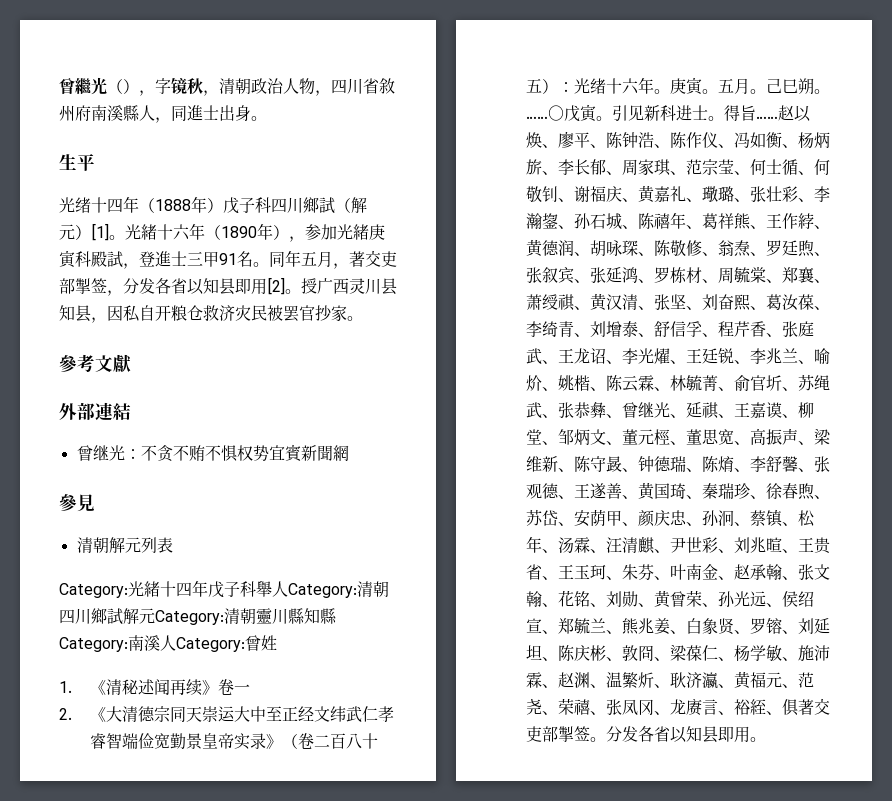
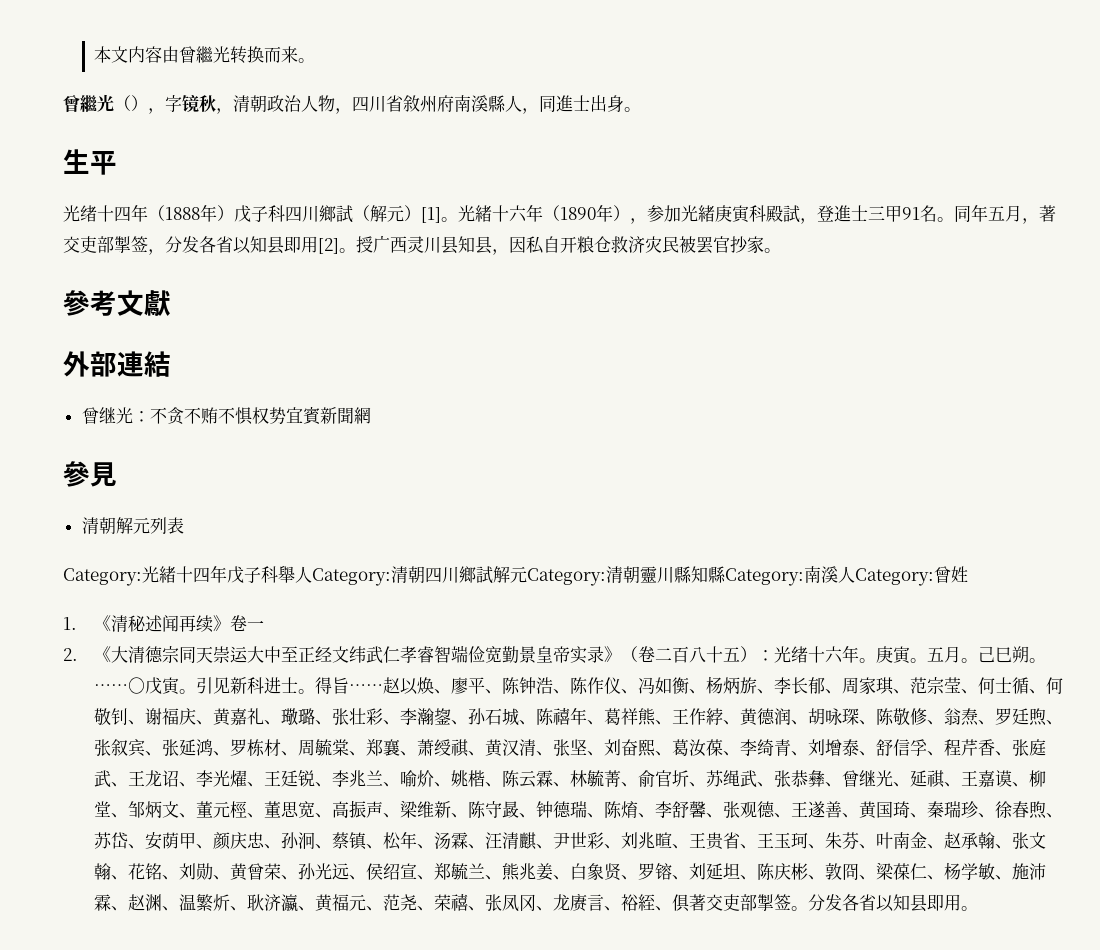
+ 本文内容由曾繼光转换而来。

